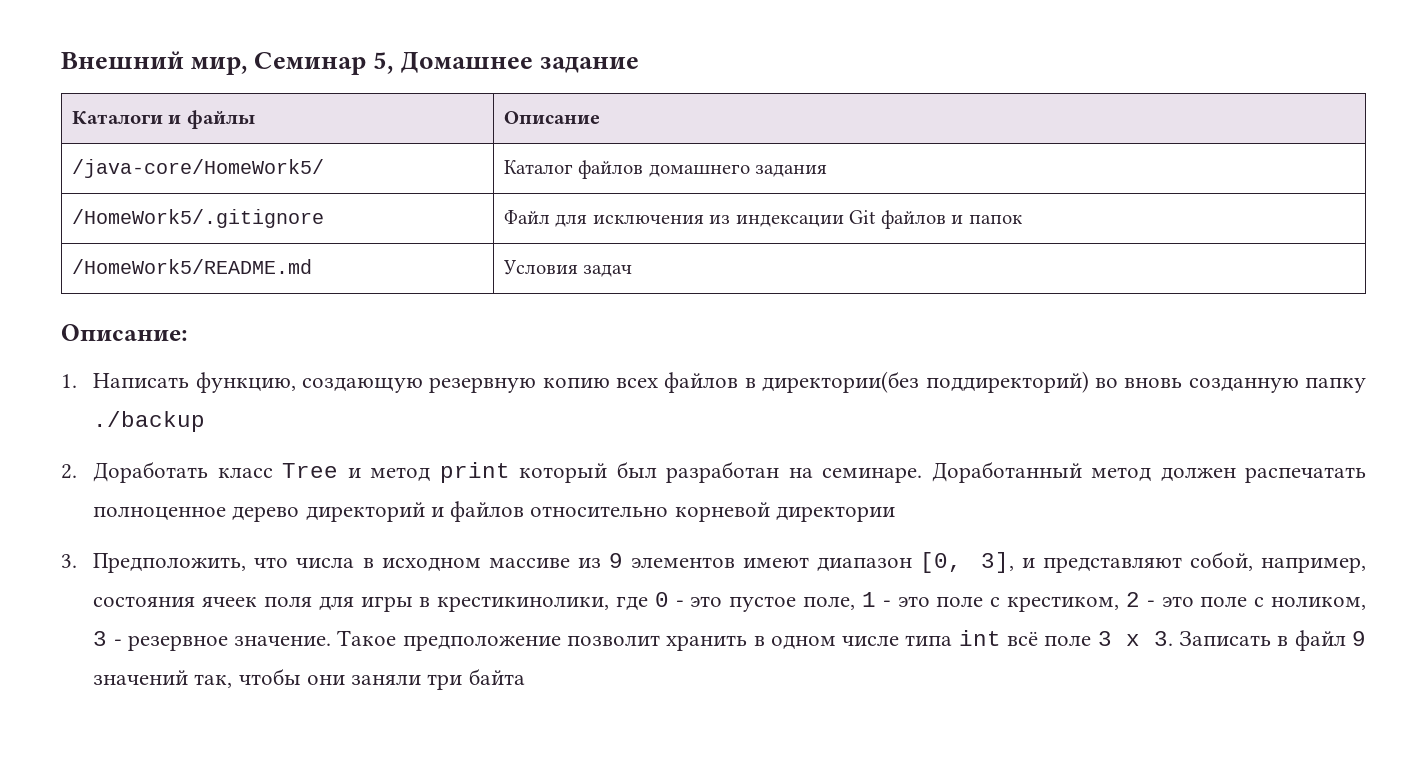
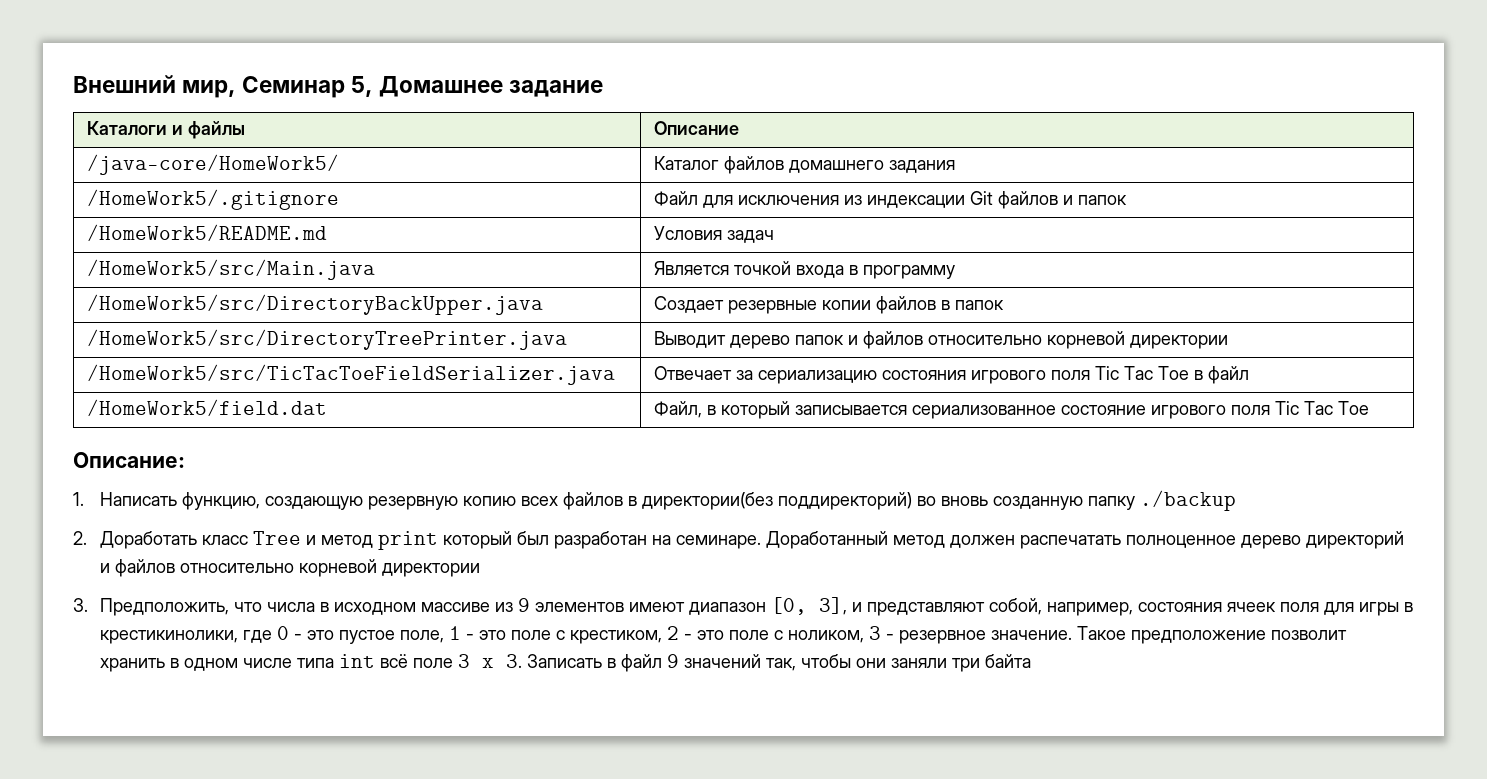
+ /HomeWork5/src/Main.java | Является точкой входа в программу
+ /HomeWork5/src/DirectoryBackUpper.java | Создает резервные копии файлов в папок
+ /HomeWork5/src/DirectoryTreePrinter.java | Выводит дерево папок и файлов относительно корневой директории
+ /HomeWork5/src/TicTacToeFieldSerializer.java | Отвечает за сериализацию состояния игрового поля Tic Tac Toe в файл
+ /HomeWork5/field.dat | Файл, в который записывается сериализованное состояние игрового поля Tic Tac Toe

